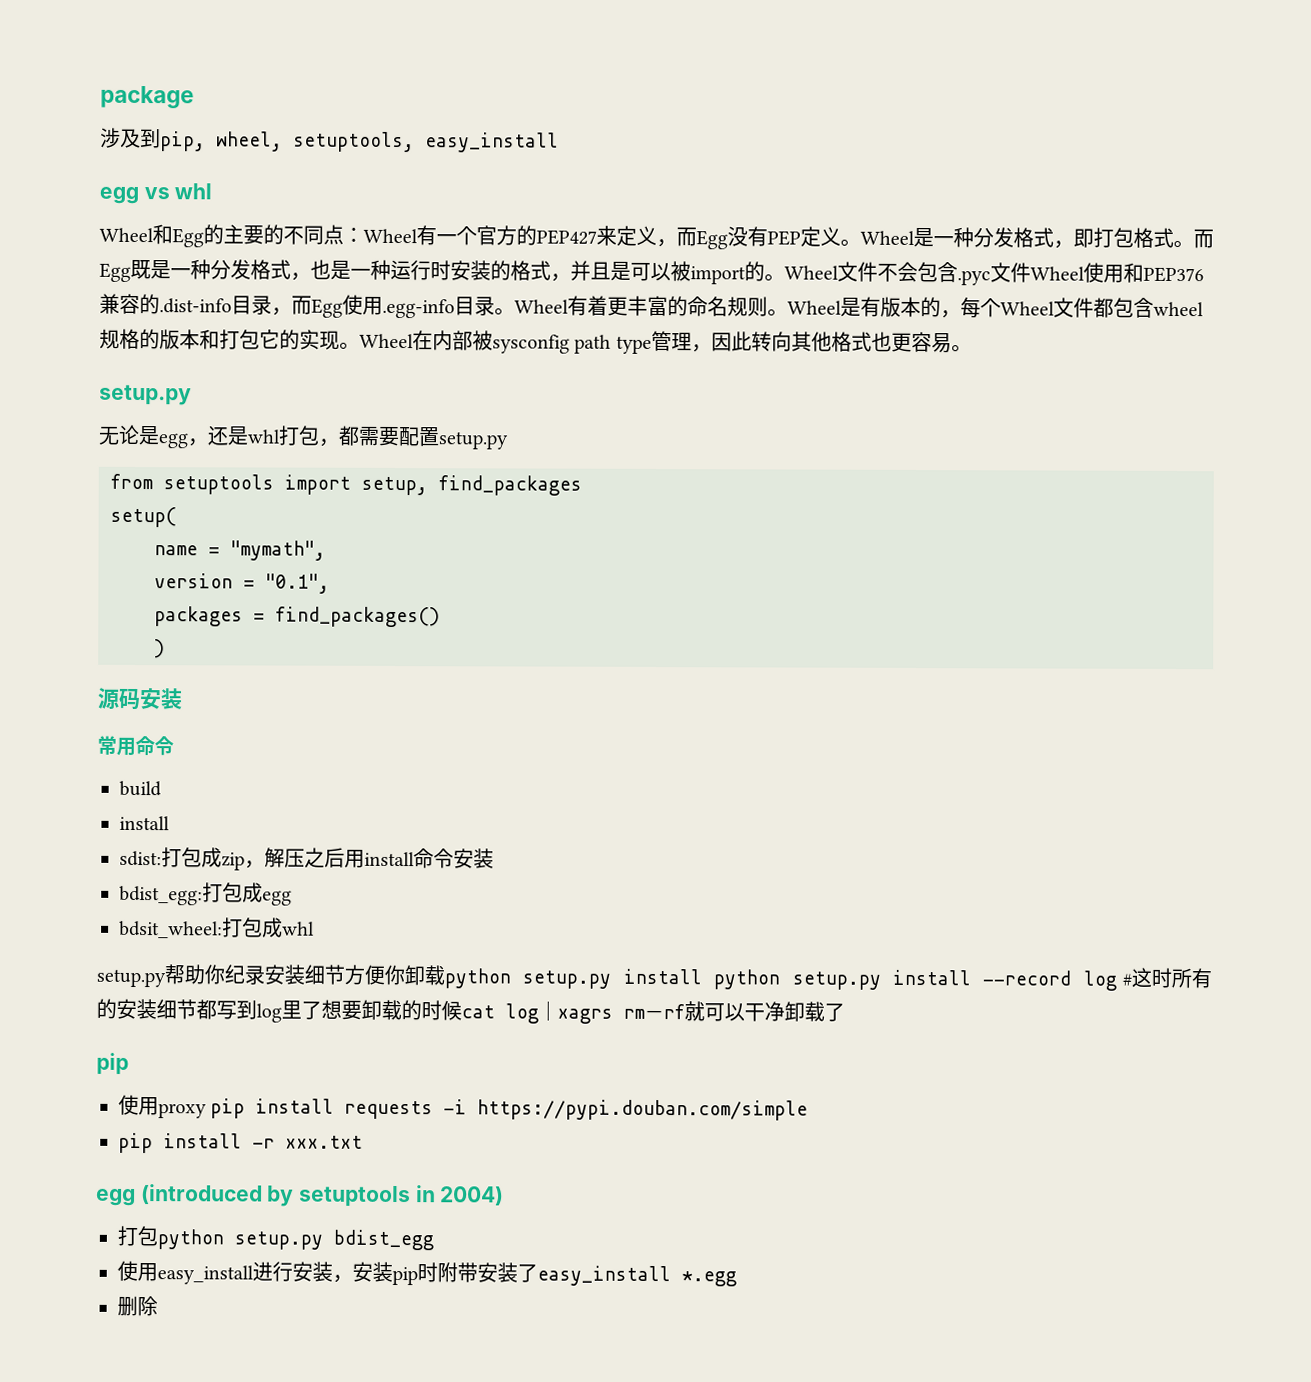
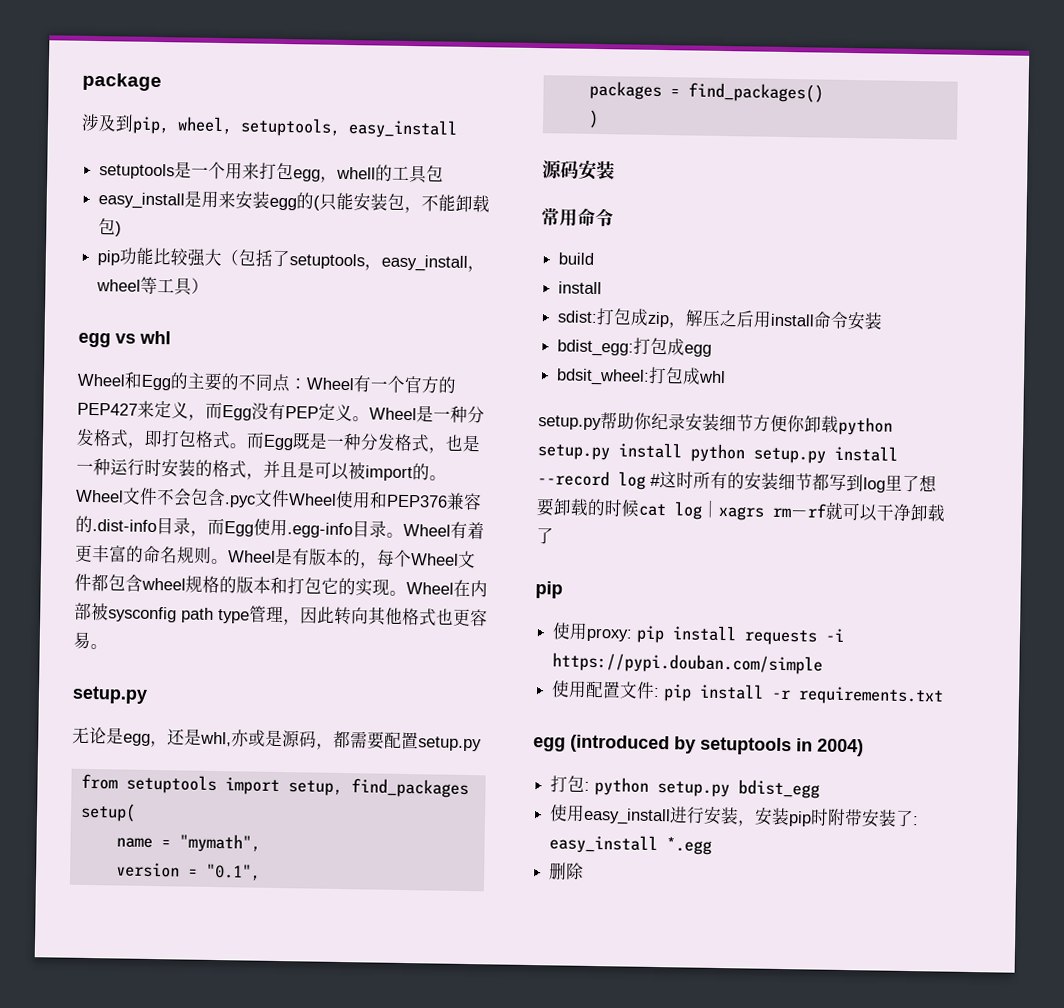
+ setuptools是一个用来打包egg，whell的工具包
+ easy_install是用来安装egg的(只能安装包，不能卸载包)
+ pip功能比较强大（包括了setuptools，easy_install，wheel等工具）
- 无论是egg，还是whl打包，都需要配置setup.py
+ 无论是egg，还是whl,亦或是源码，都需要配置setup.py
- 使用proxy pip install requests -i https://pypi.douban.com/simple
+ 使用proxy: pip install requests -i https://pypi.douban.com/simple
- pip install -r xxx.txt
+ 使用配置文件: pip install -r requirements.txt
- 打包python setup.py bdist_egg
+ 打包: python setup.py bdist_egg
- 使用easy_install进行安装，安装pip时附带安装了easy_install *.egg
+ 使用easy_install进行安装，安装pip时附带安装了: easy_install *.egg

